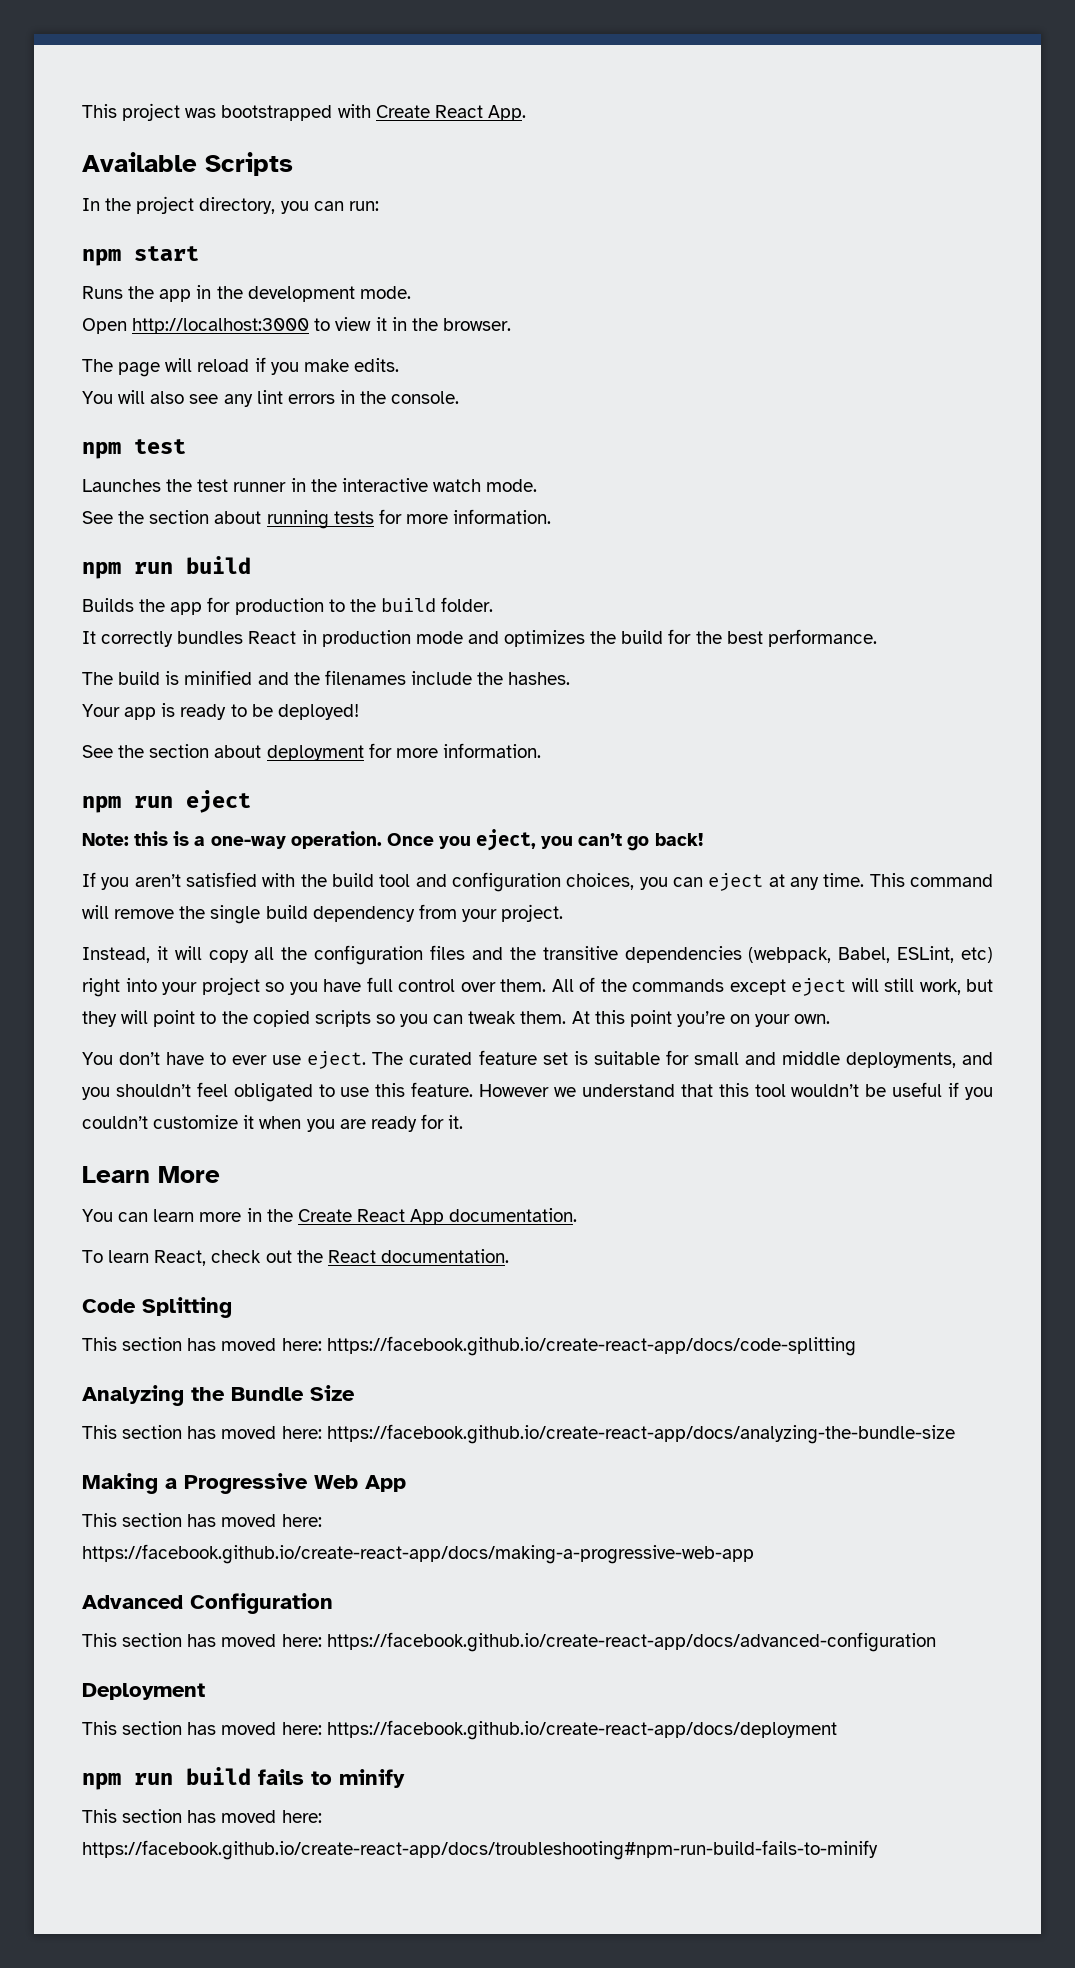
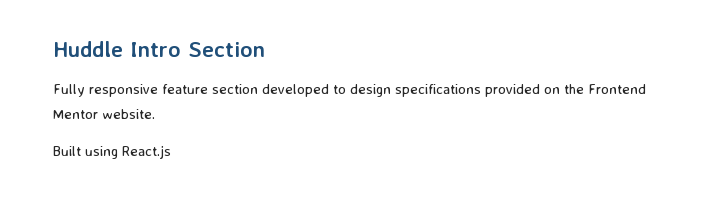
- This project was bootstrapped with Create React App.
- Available Scripts
- In the project directory, you can run:
- npm start
- Runs the app in the development mode.
- Open http://localhost:3000 to view it in the browser.
- The page will reload if you make edits.
- You will also see any lint errors in the console.
- npm test
- Launches the test runner in the interactive watch mode.
- See the section about running tests for more information.
- npm run build
- Builds the app for production to the build folder.
- It correctly bundles React in production mode and optimizes the build for the best performance.
- The build is minified and the filenames include the hashes.
- Your app is ready to be deployed!
- See the section about deployment for more information.
- npm run eject
- Note: this is a one-way operation. Once you eject, you can’t go back!
- If you aren’t satisfied with the build tool and configuration choices, you can eject at any time. This command will remove the single build dependency from your project.
- Instead, it will copy all the configuration files and the transitive dependencies (webpack, Babel, ESLint, etc) right into your project so you have full control over them. All of the commands except eject will still work, but they will point to the copied scripts so you can tweak them. At this point you’re on your own.
- You don’t have to ever use eject. The curated feature set is suitable for small and middle deployments, and you shouldn’t feel obligated to use this feature. However we understand that this tool wouldn’t be useful if you couldn’t customize it when you are ready for it.
- Learn More
- You can learn more in the Create React App documentation.
- To learn React, check out the React documentation.
- Code Splitting
- This section has moved here: https://facebook.github.io/create-react-app/docs/code-splitting
- Analyzing the Bundle Size
- This section has moved here: https://facebook.github.io/create-react-app/docs/analyzing-the-bundle-size
- Making a Progressive Web App
- This section has moved here: https://facebook.github.io/create-react-app/docs/making-a-progressive-web-app
- Advanced Configuration
- This section has moved here: https://facebook.github.io/create-react-app/docs/advanced-configuration
- Deployment
- This section has moved here: https://facebook.github.io/create-react-app/docs/deployment
- npm run build fails to minify
- This section has moved here: https://facebook.github.io/create-react-app/docs/troubleshooting#npm-run-build-fails-to-minify
+ Huddle Intro Section
+ Fully responsive feature section developed to design specifications provided on the Frontend Mentor website.
+ Built using React.js

